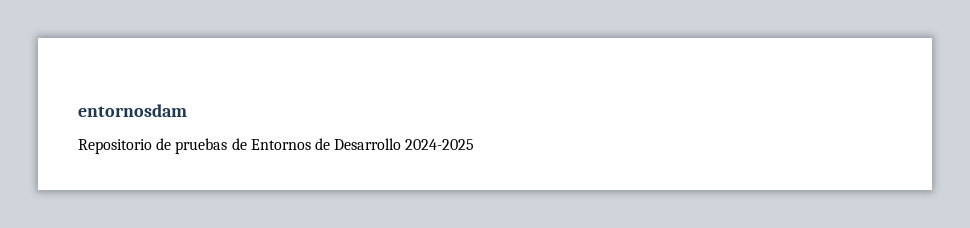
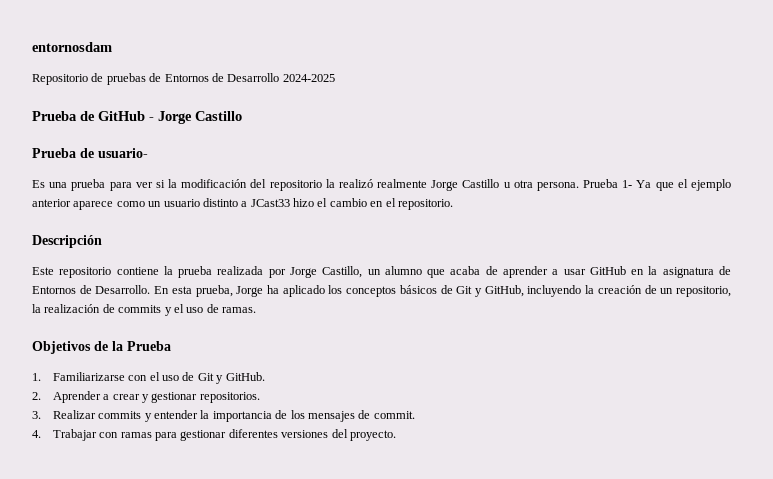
+ Prueba de GitHub - Jorge Castillo
+ Prueba de usuario-
+ Es una prueba para ver si la modificación del repositorio la realizó realmente Jorge Castillo u otra persona. Prueba 1- Ya que el ejemplo anterior aparece como un usuario distinto a JCast33 hizo el cambio en el repositorio.
+ Descripción
+ Este repositorio contiene la prueba realizada por Jorge Castillo, un alumno que acaba de aprender a usar GitHub en la asignatura de Entornos de Desarrollo. En esta prueba, Jorge ha aplicado los conceptos básicos de Git y GitHub, incluyendo la creación de un repositorio, la realización de commits y el uso de ramas.
+ Objetivos de la Prueba
+ 1. Familiarizarse con el uso de Git y GitHub.
+ 2. Aprender a crear y gestionar repositorios.
+ 3. Realizar commits y entender la importancia de los mensajes de commit.
+ 4. Trabajar con ramas para gestionar diferentes versiones del proyecto.

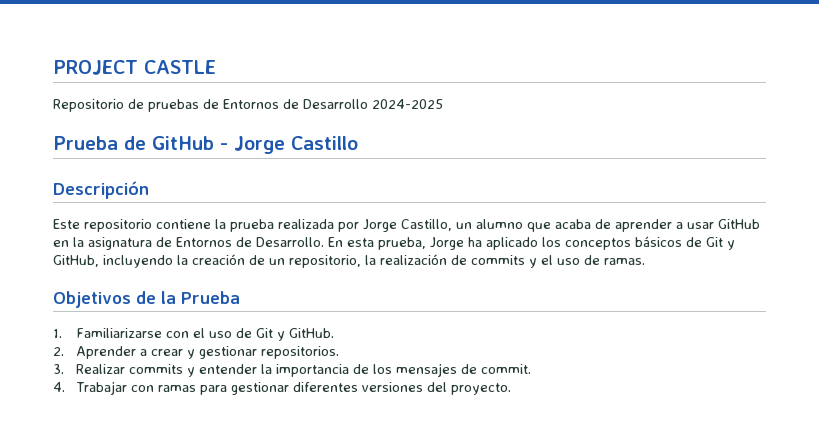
- entornosdam
+ PROJECT CASTLE
- Prueba de usuario-
- Es una prueba para ver si la modificación del repositorio la realizó realmente Jorge Castillo u otra persona. Prueba 1- Ya que el ejemplo anterior aparece como un usuario distinto a JCast33 hizo el cambio en el repositorio.

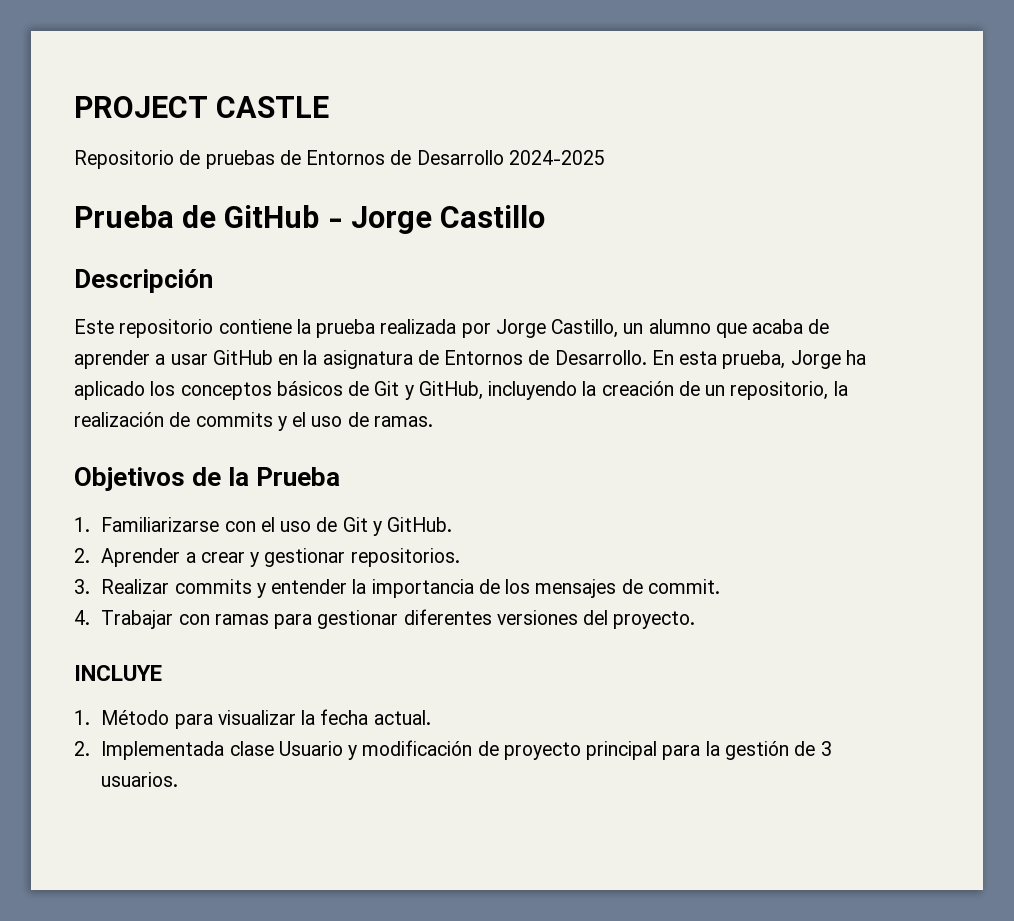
+ INCLUYE
+ 1. Método para visualizar la fecha actual.
+ 2. Implementada clase Usuario y modificación de proyecto principal para la gestión de 3 usuarios.

